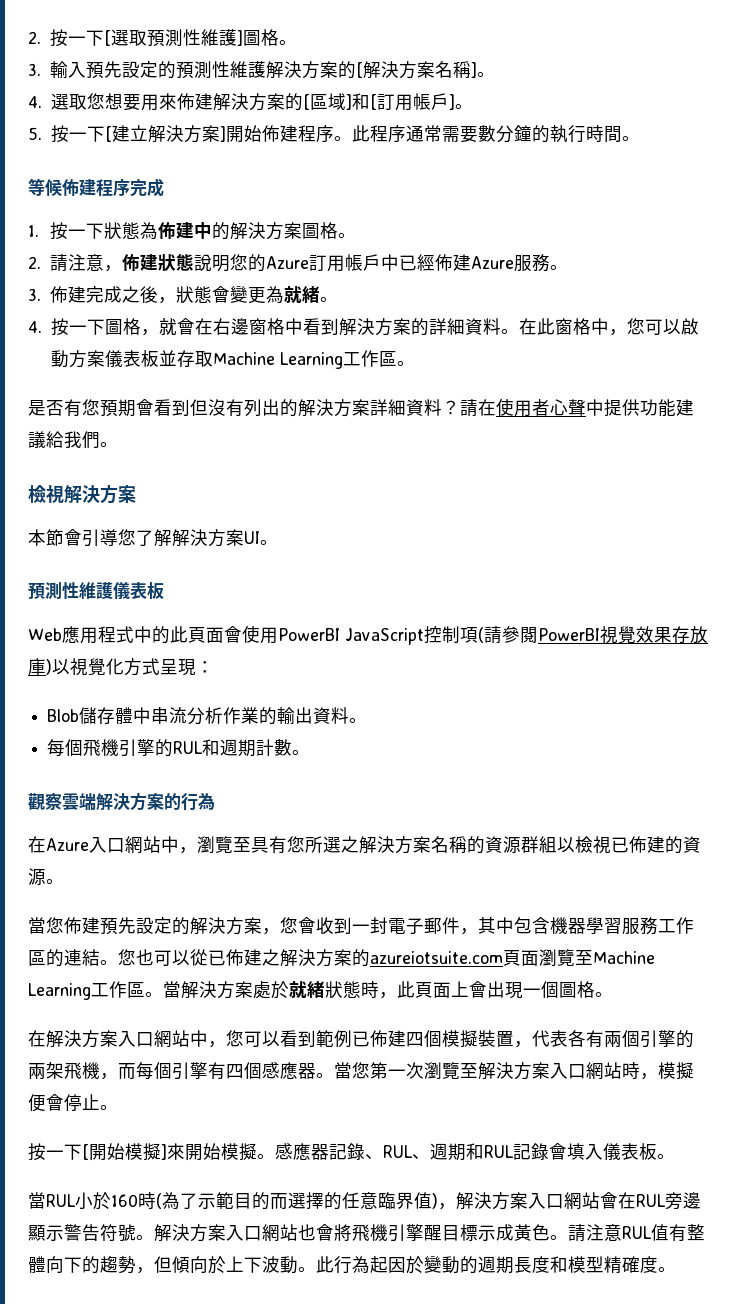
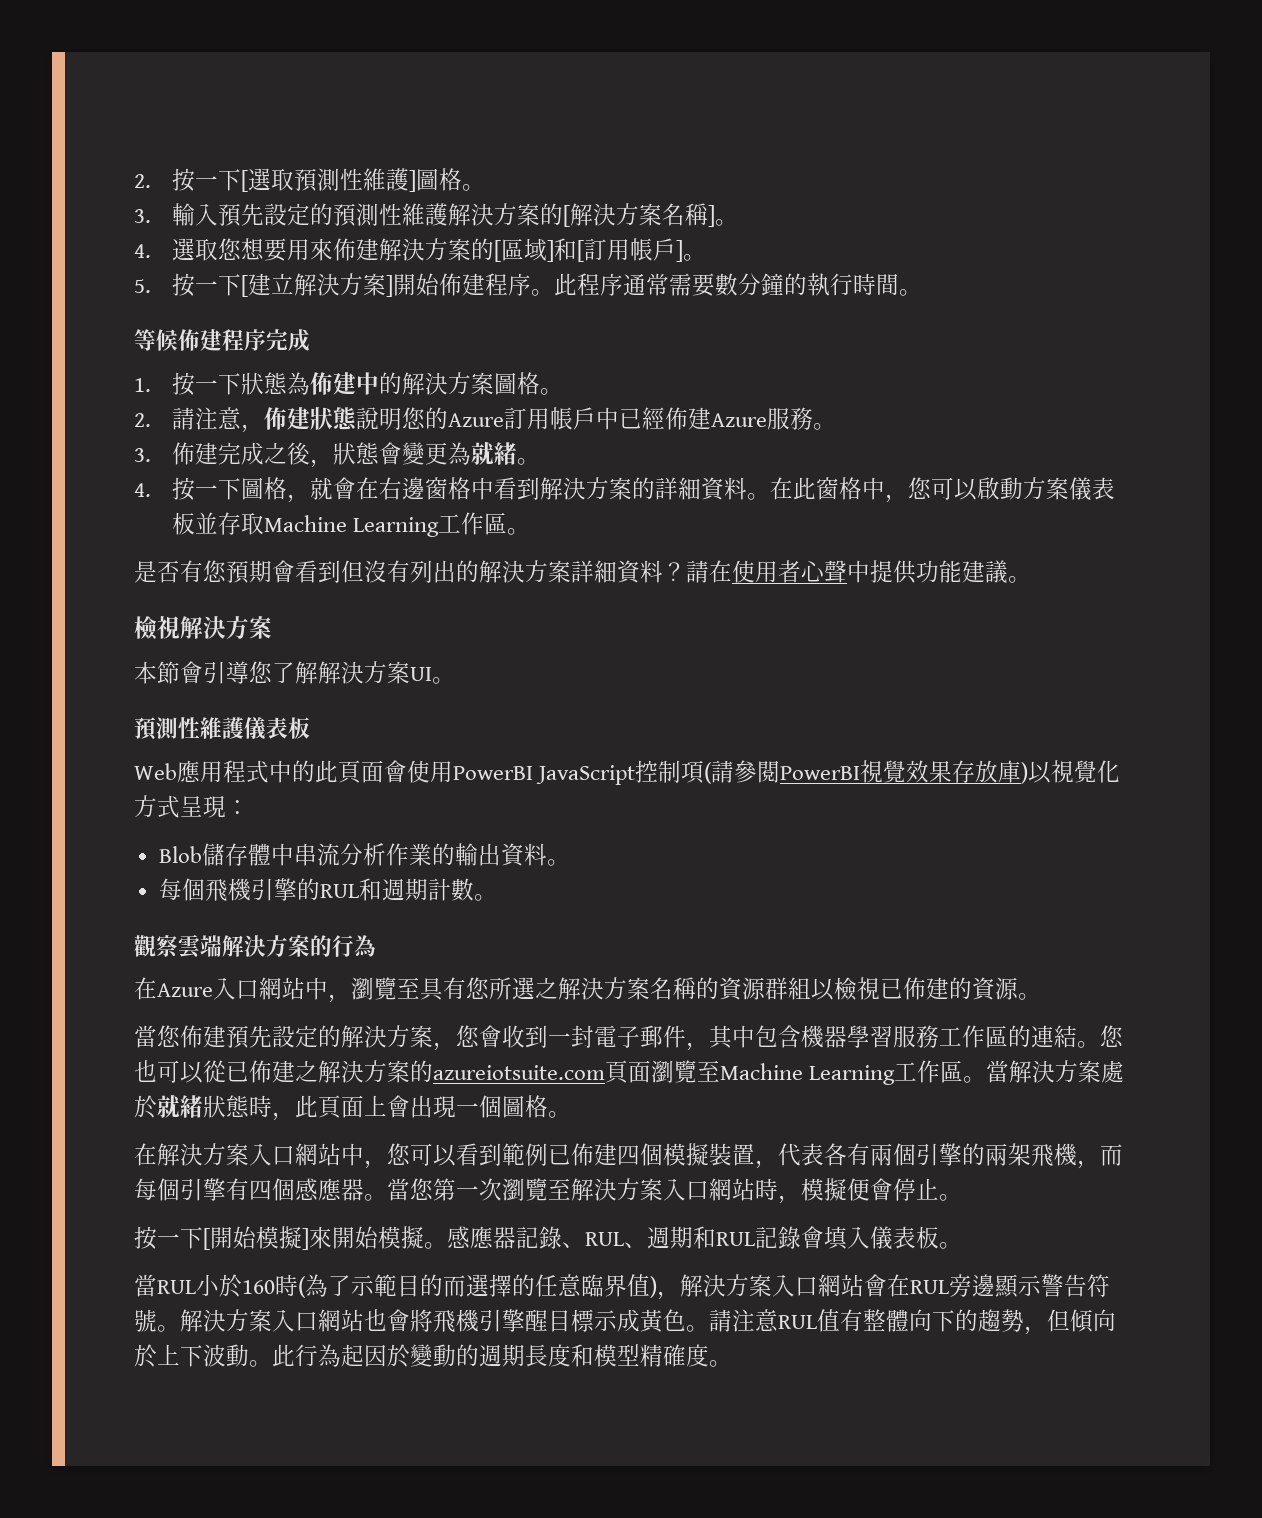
- 請在使用者心聲中提供功能建議給我們。
+ 請在使用者心聲中提供功能建議。

